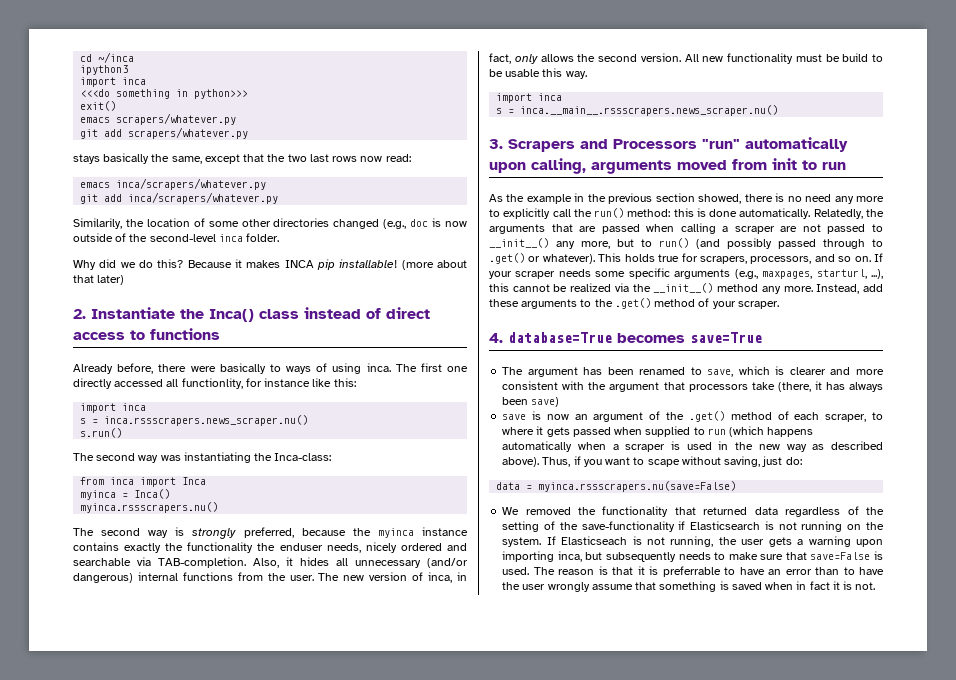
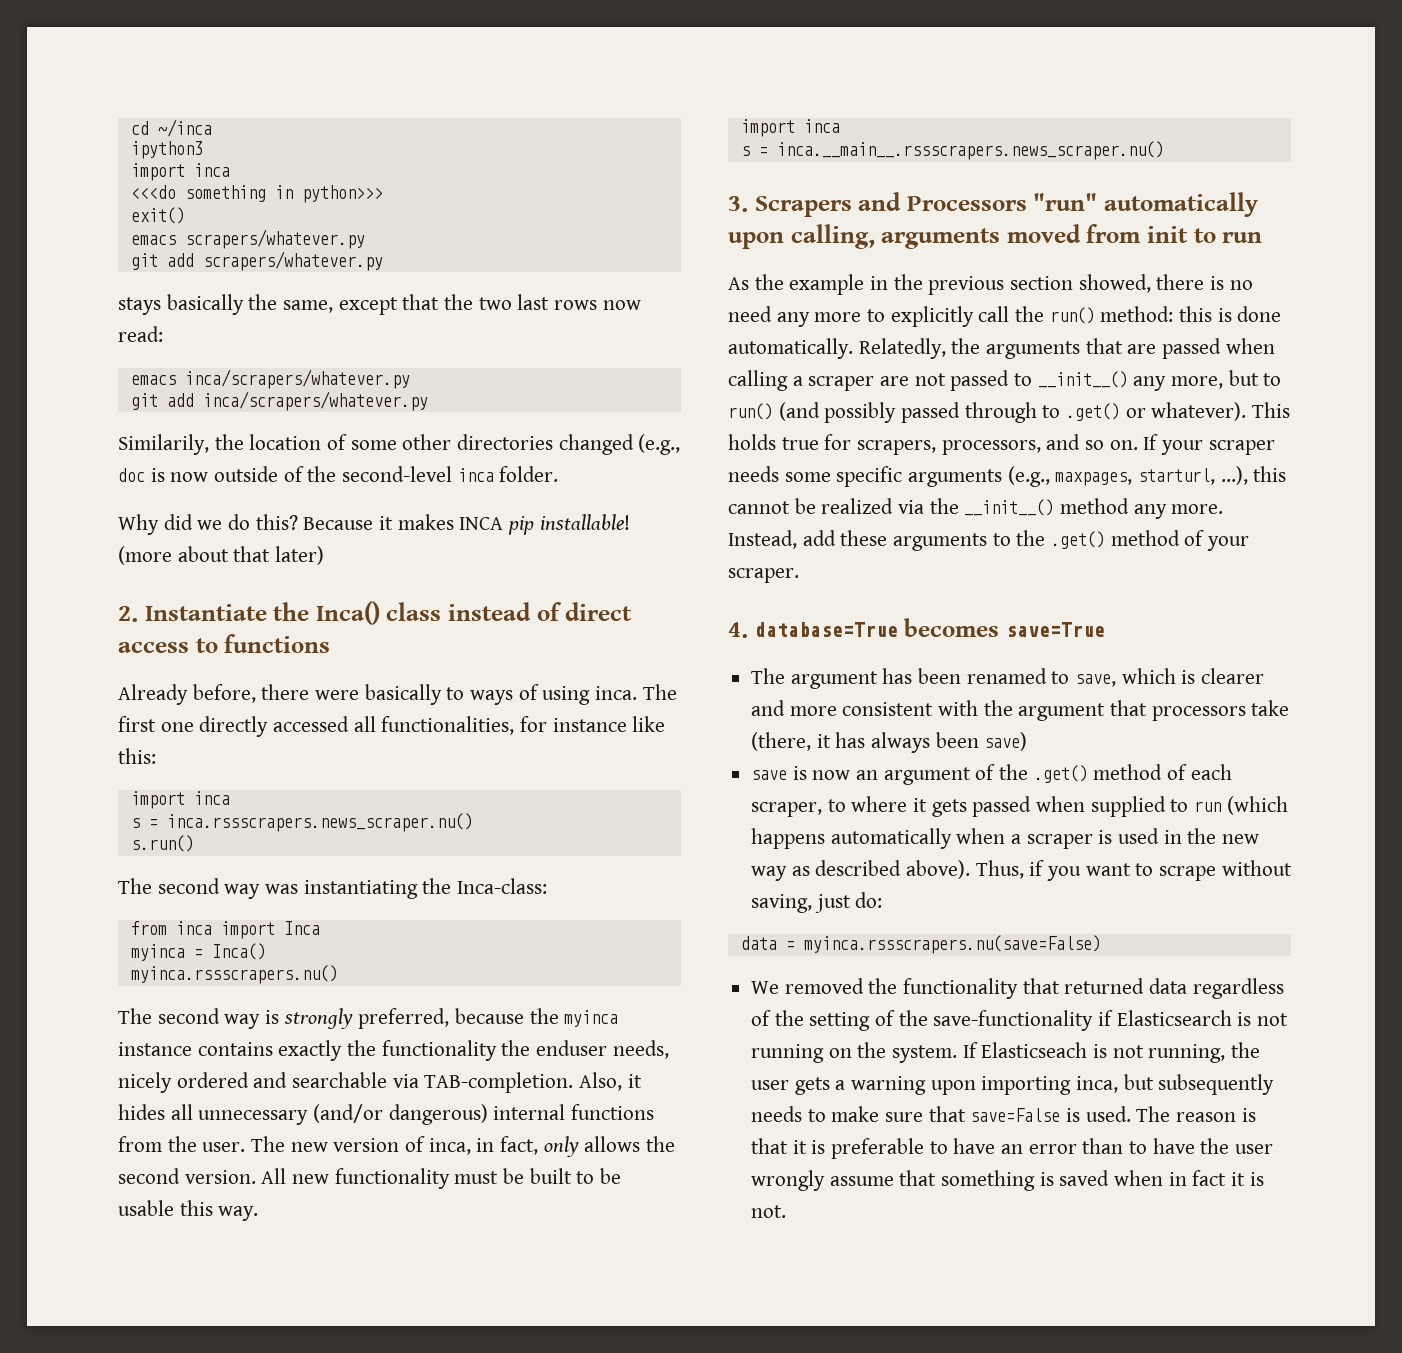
- The first one directly accessed all functionlity, for instance like this:
+ The first one directly accessed all functionalities, for instance like this:
- All new functionality must be build to be usable this way.
+ All new functionality must be built to be usable this way.
- Thus, if you want to scape without saving, just do:
+ Thus, if you want to scrape without saving, just do:
- The reason is that it is preferrable to have an error than to have the user wrongly assume that something is saved when in fact it is not.
+ The reason is that it is preferable to have an error than to have the user wrongly assume that something is saved when in fact it is not.

